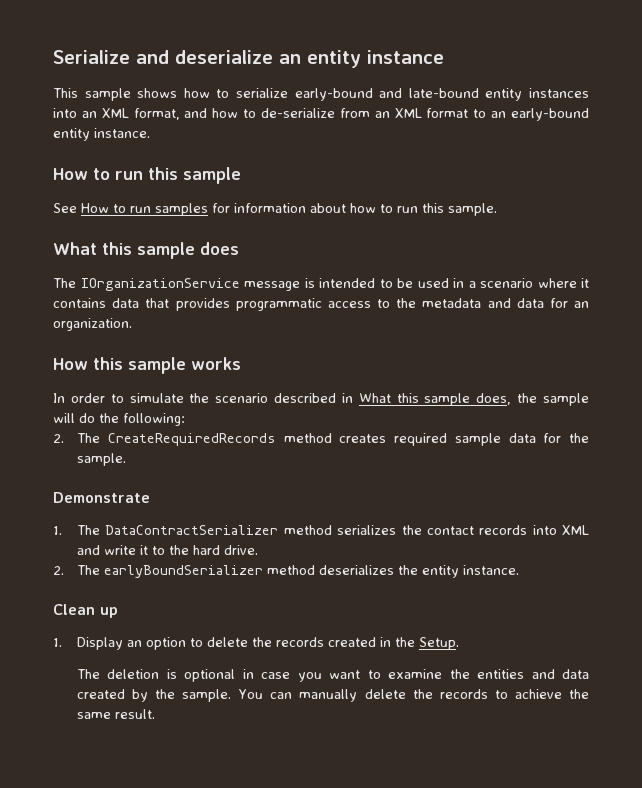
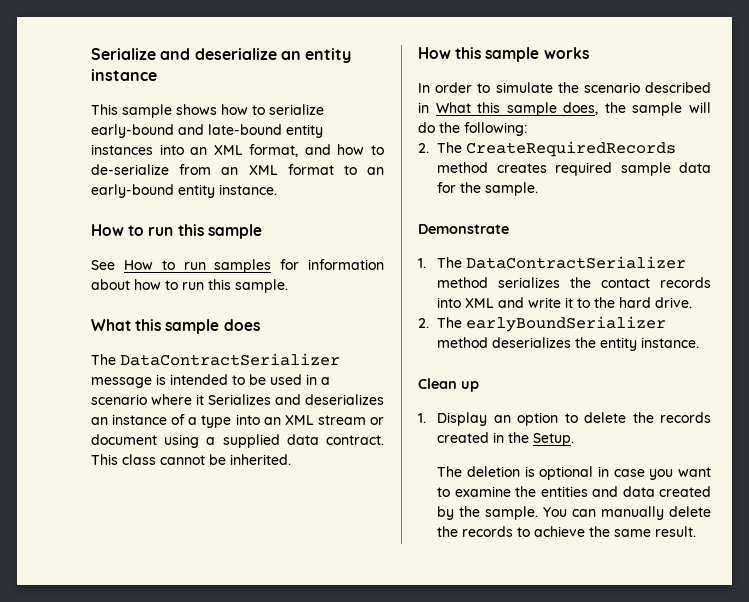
- The IOrganizationService message is intended to be used in a scenario where it contains data that provides programmatic access to the metadata and data for an organization.
+ The DataContractSerializer message is intended to be used in a scenario where it Serializes and deserializes an instance of a type into an XML stream or document using a supplied data contract. This class cannot be inherited.

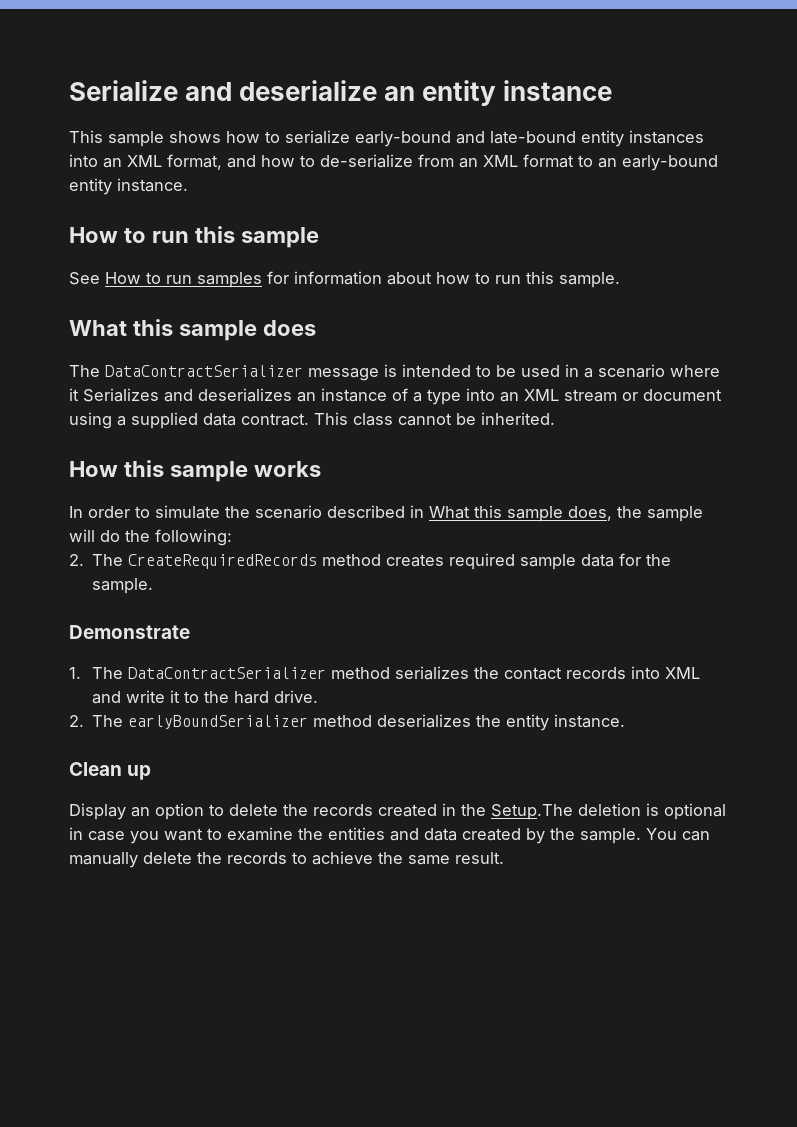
- 1. Display an option to delete the records created in the Setup.
- The deletion is optional in case you want to examine the entities and data created by the sample.
+ Display an option to delete the records created in the Setup.The deletion is optional in case you want to examine the entities and data created by the sample.

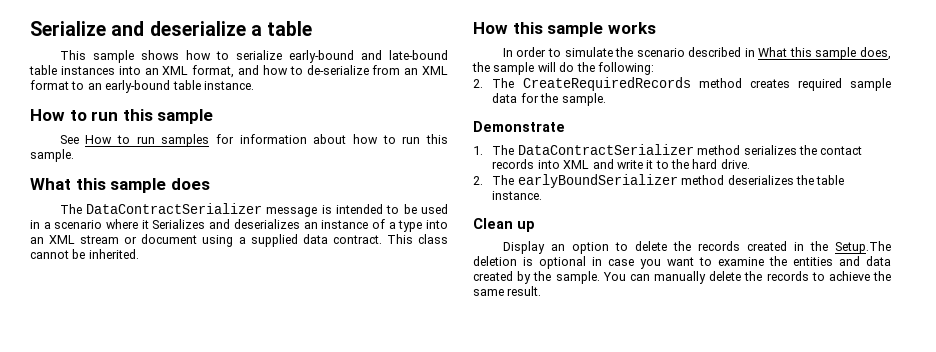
- Serialize and deserialize an entity instance
+ Serialize and deserialize a table
- This sample shows how to serialize early-bound and late-bound entity instances into an XML format, and how to de-serialize from an XML format to an early-bound entity instance.
+ This sample shows how to serialize early-bound and late-bound table instances into an XML format, and how to de-serialize from an XML format to an early-bound table instance.
- 2. The earlyBoundSerializer method deserializes the entity instance.
+ 2. The earlyBoundSerializer method deserializes the table instance.

